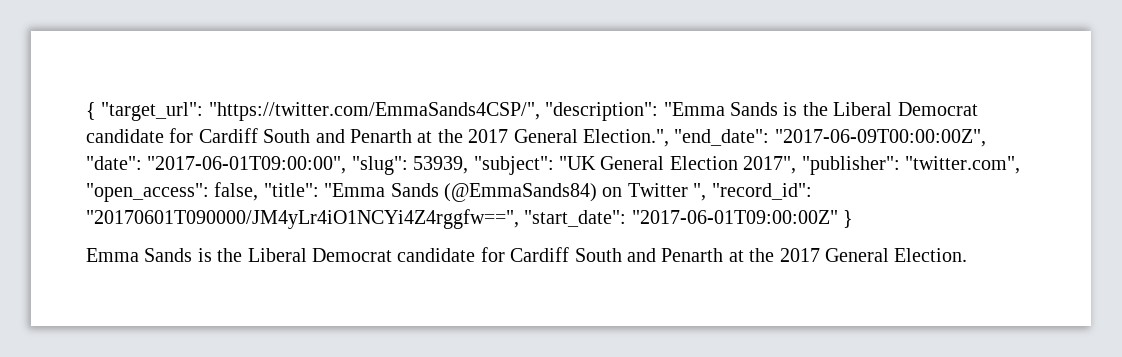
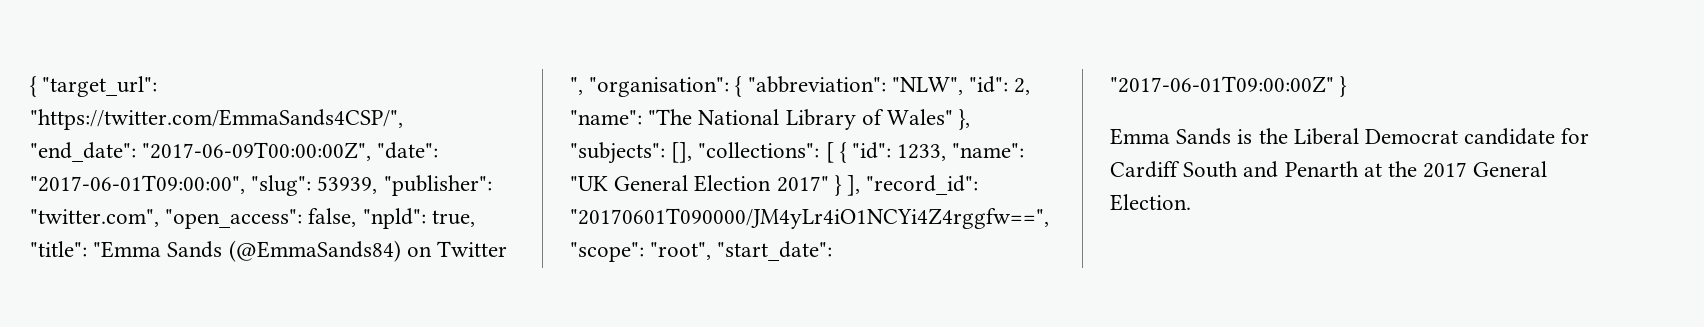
- { "target_url": "https://twitter.com/EmmaSands4CSP/", "description": "Emma Sands is the Liberal Democrat candidate for Cardiff South and Penarth at the 2017 General Election.", "end_date": "2017-06-09T00:00:00Z", "date": "2017-06-01T09:00:00", "slug": 53939, "subject": "UK General Election 2017", "publisher": "twitter.com", "open_access": false, "title": "Emma Sands (@EmmaSands84) on Twitter ", "record_id": "20170601T090000/JM4yLr4iO1NCYi4Z4rggfw==", "start_date": "2017-06-01T09:00:00Z" }
+ { "target_url": "https://twitter.com/EmmaSands4CSP/", "end_date": "2017-06-09T00:00:00Z", "date": "2017-06-01T09:00:00", "slug": 53939, "publisher": "twitter.com", "open_access": false, "npld": true, "title": "Emma Sands (@EmmaSands84) on Twitter ", "organisation": { "abbreviation": "NLW", "id": 2, "name": "The National Library of Wales" }, "subjects": [], "collections": [ { "id": 1233, "name": "UK General Election 2017" } ], "record_id": "20170601T090000/JM4yLr4iO1NCYi4Z4rggfw==", "scope": "root", "start_date": "2017-06-01T09:00:00Z" }

